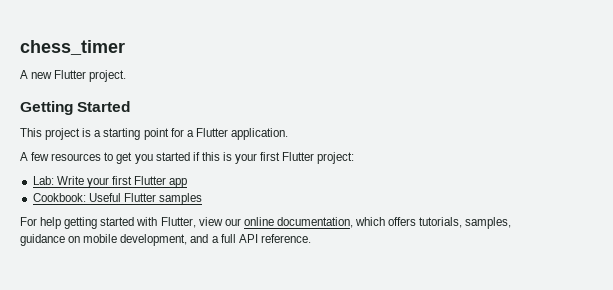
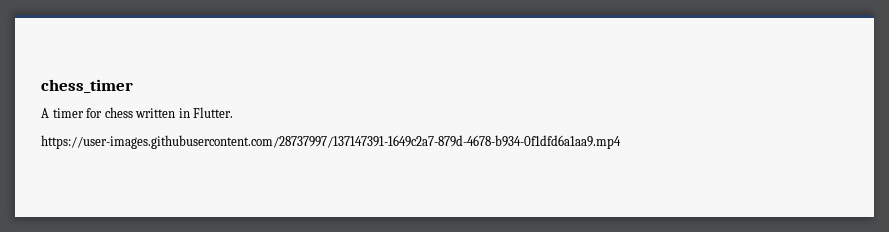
- A new Flutter project.
- Getting Started
- This project is a starting point for a Flutter application.
- A few resources to get you started if this is your first Flutter project:
- Lab: Write your first Flutter app
- Cookbook: Useful Flutter samples
- For help getting started with Flutter, view our online documentation, which offers tutorials, samples, guidance on mobile development, and a full API reference.
+ A timer for chess written in Flutter.
+ https://user-images.githubusercontent.com/28737997/137147391-1649c2a7-879d-4678-b934-0f1dfd6a1aa9.mp4

